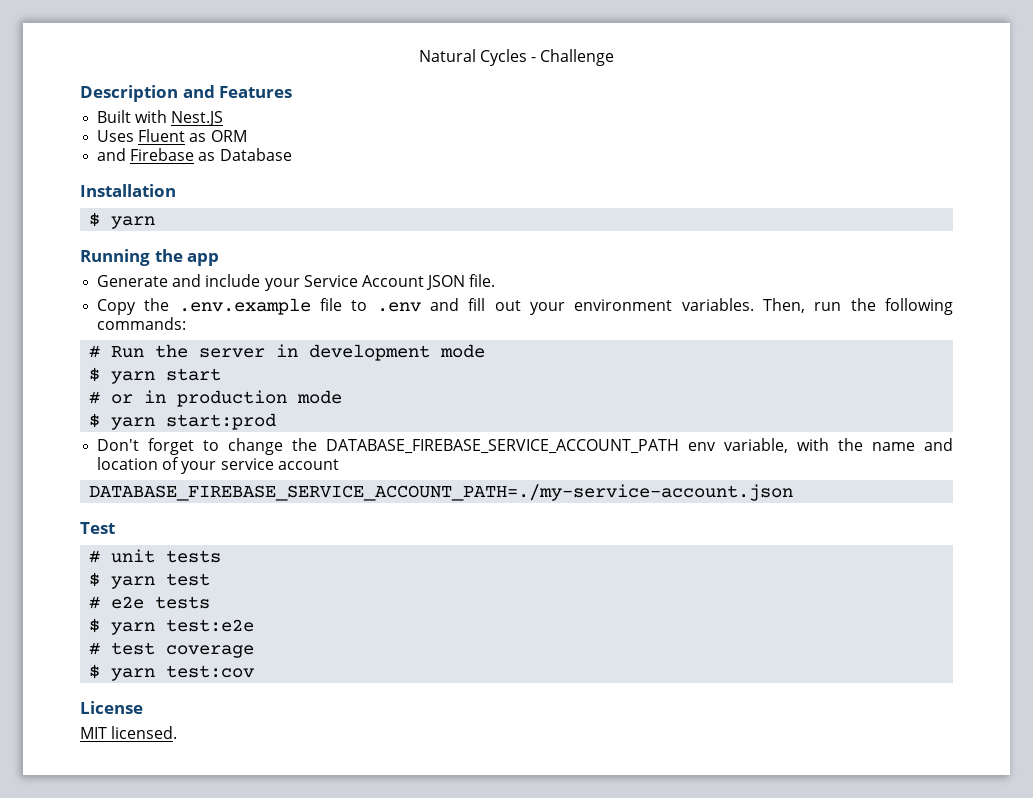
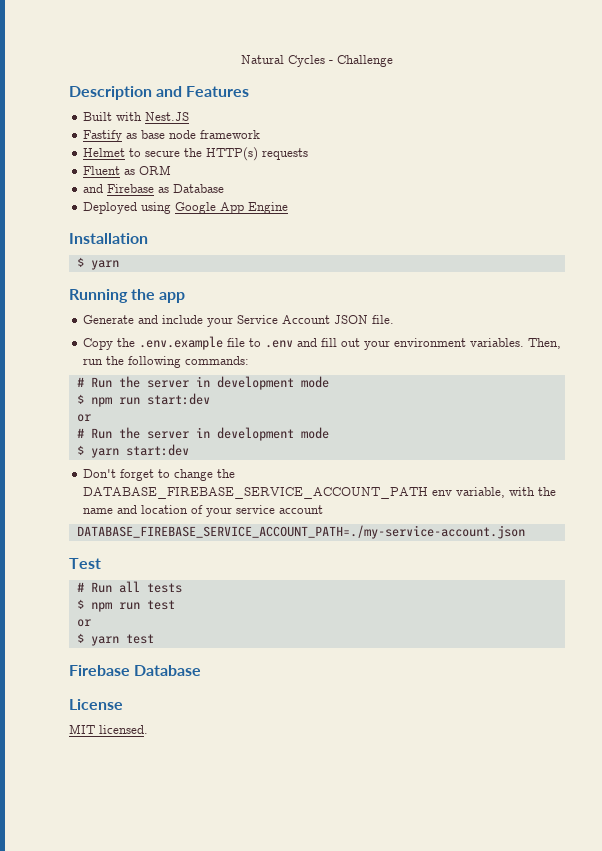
- Uses Fluent as ORM
+ Fastify as base node framework
+ Helmet to secure the HTTP(s) requests
+ Fluent as ORM
+ Deployed using Google App Engine
- $ yarn start
- # or in production mode
- $ yarn start:prod
+ $ npm run start:dev
+ or
+ # Run the server in development mode
+ $ yarn start:dev
- # unit tests
+ # Run all tests
+ $ npm run test
+ or
  $ yarn test
- # e2e tests
- $ yarn test:e2e
- # test coverage
- $ yarn test:cov
+ Firebase Database

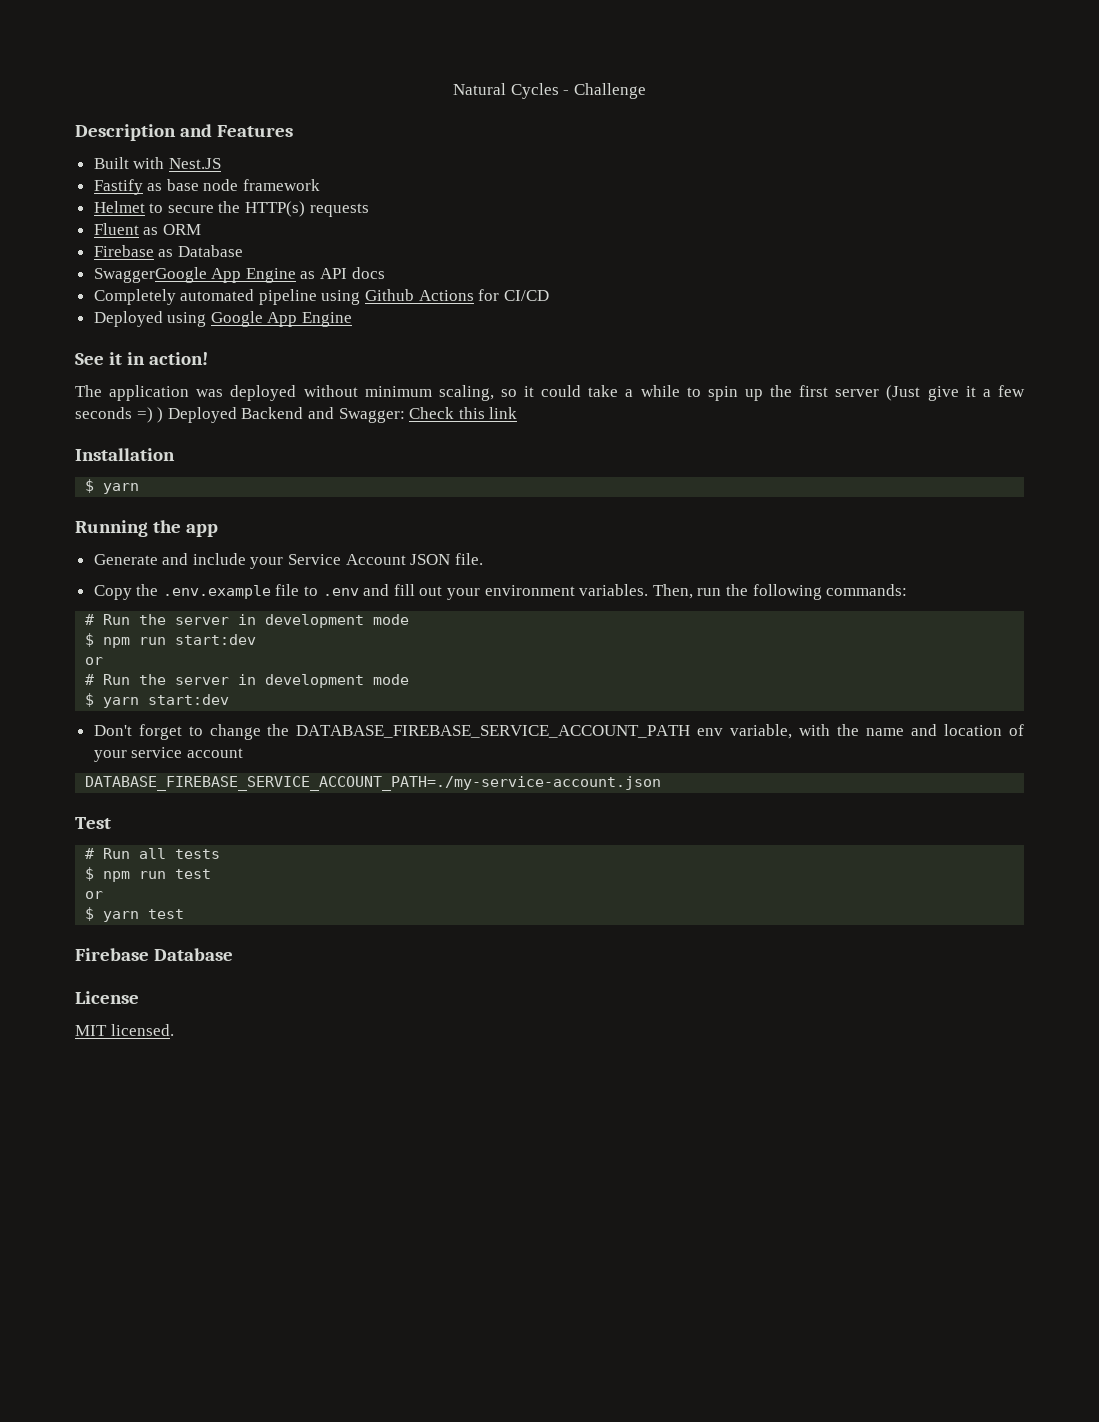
- and Firebase as Database
+ Firebase as Database
+ SwaggerGoogle App Engine as API docs
+ Completely automated pipeline using Github Actions for CI/CD
+ See it in action!
+ The application was deployed without minimum scaling, so it could take a while to spin up the first server (Just give it a few seconds =) ) Deployed Backend and Swagger: Check this link

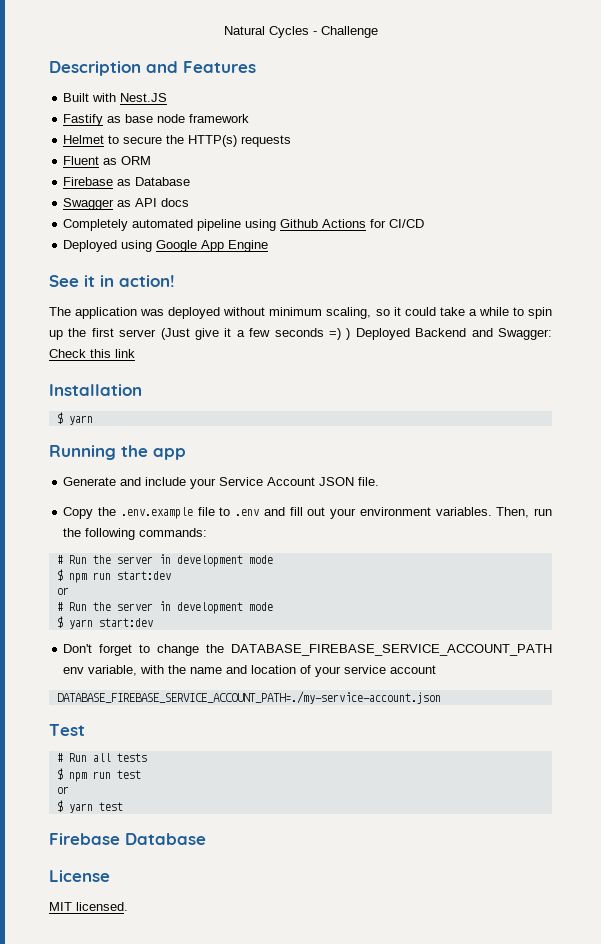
- SwaggerGoogle App Engine as API docs
+ Swagger as API docs

